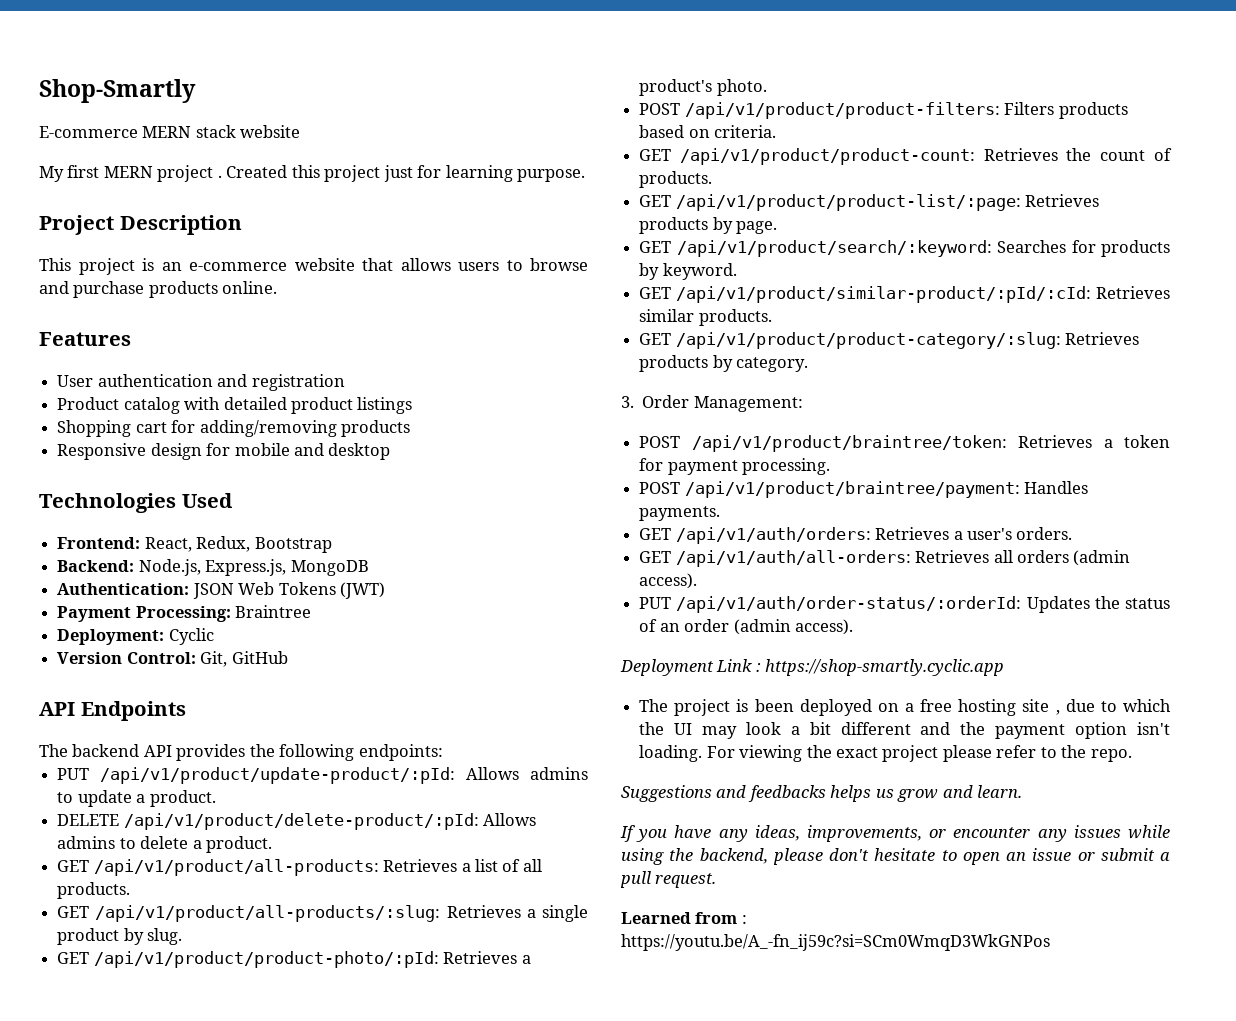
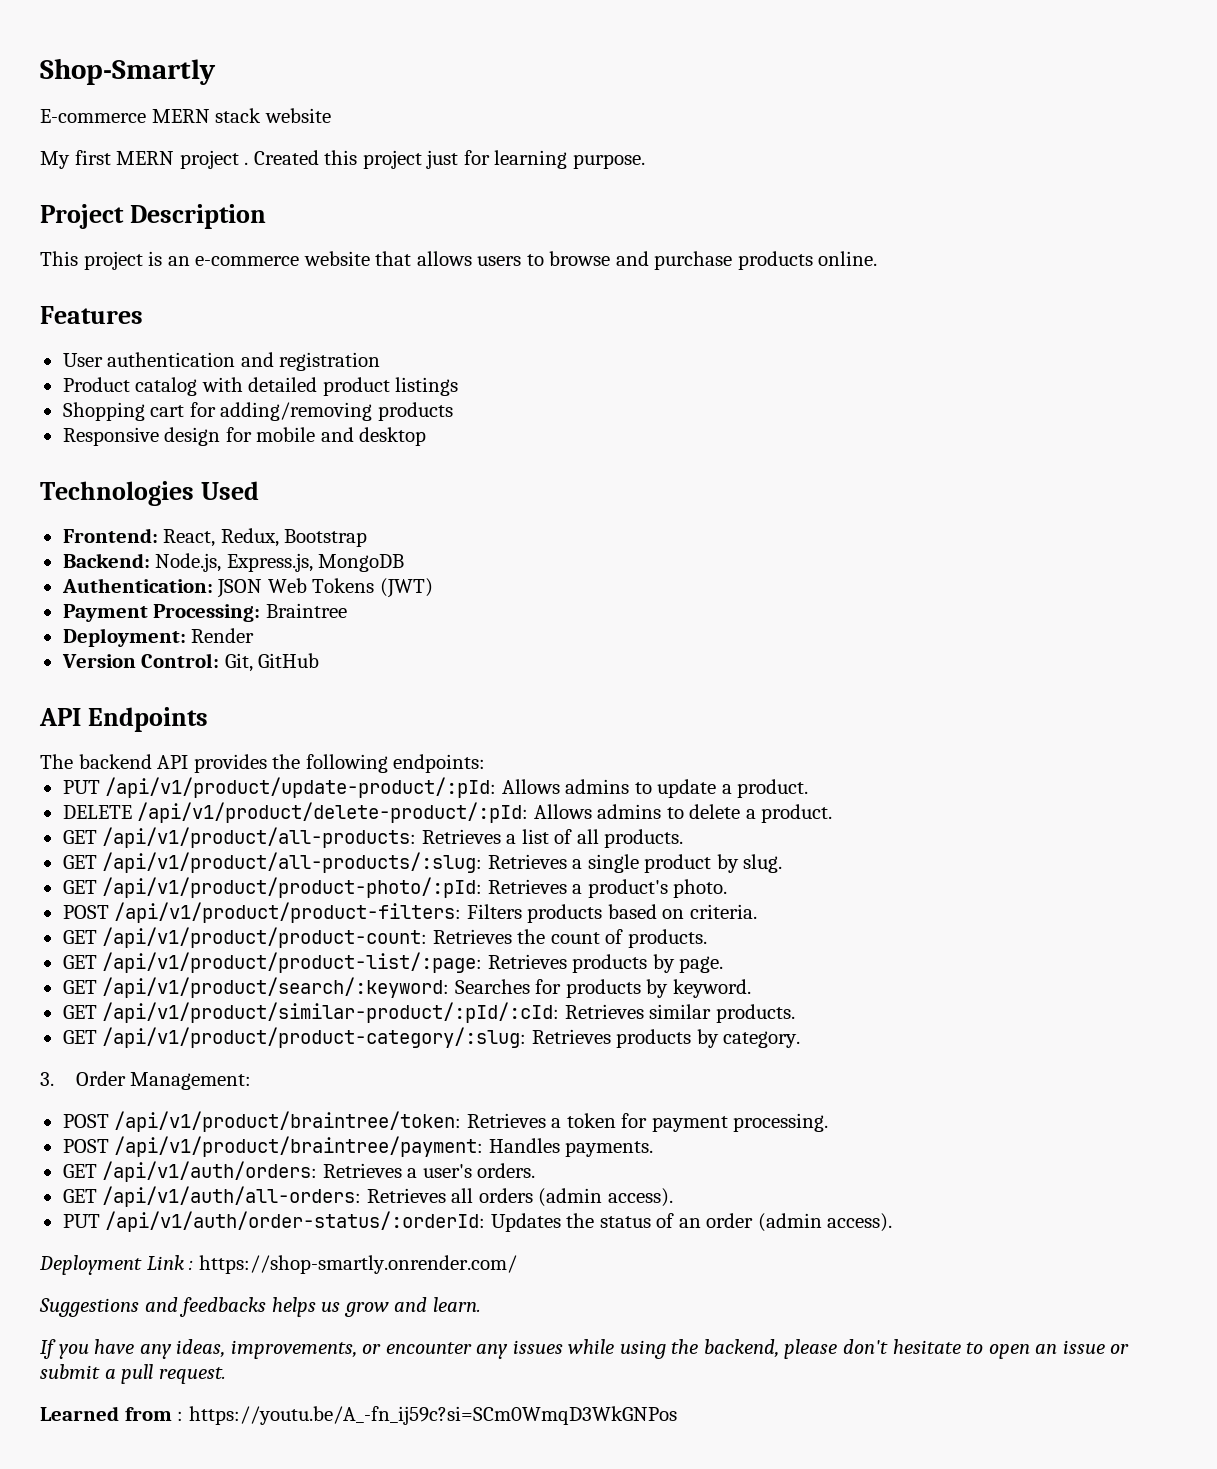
- Deployment: Cyclic
+ Deployment: Render
- Deployment Link : https://shop-smartly.cyclic.app
- The project is been deployed on a free hosting site , due to which the UI may look a bit different and the payment option isn't loading. For viewing the exact project please refer to the repo.
+ Deployment Link : https://shop-smartly.onrender.com/

